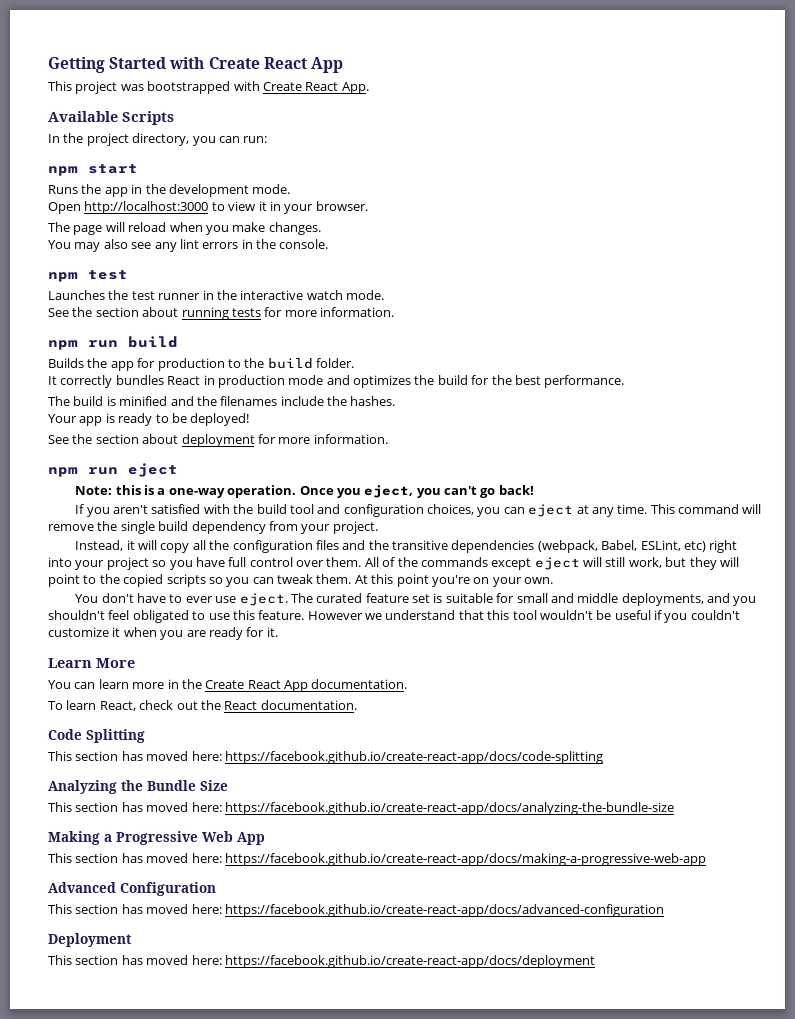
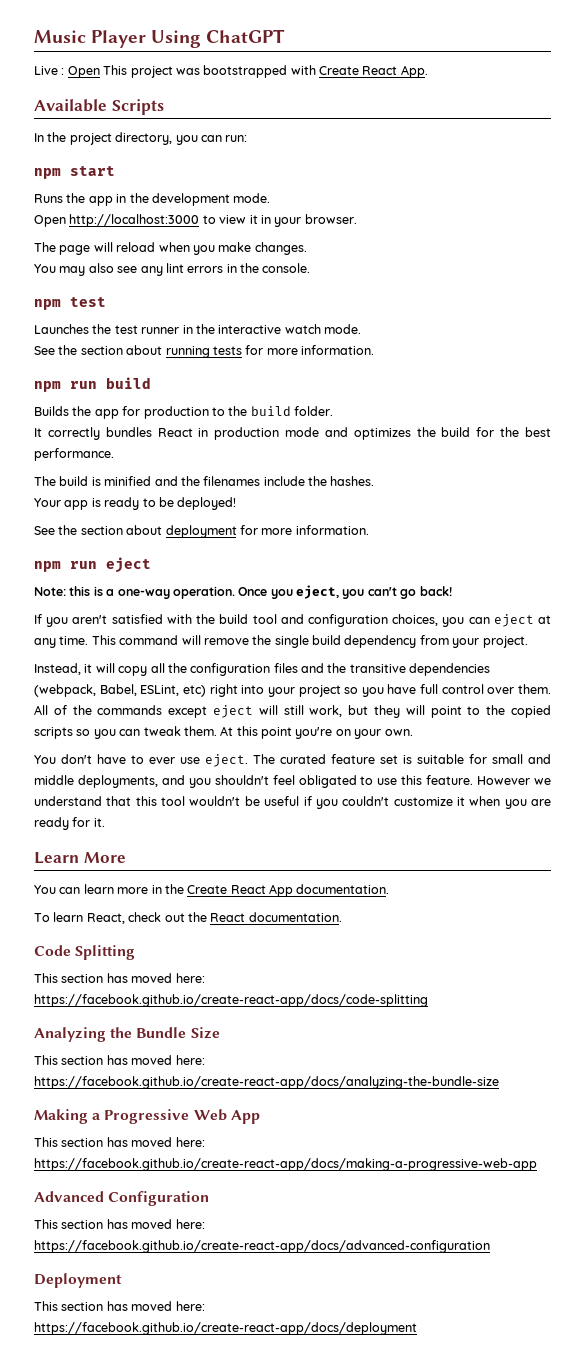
- Getting Started with Create React App
- This project was bootstrapped with Create React App.
+ Music Player Using ChatGPT
+ Live : Open This project was bootstrapped with Create React App.

